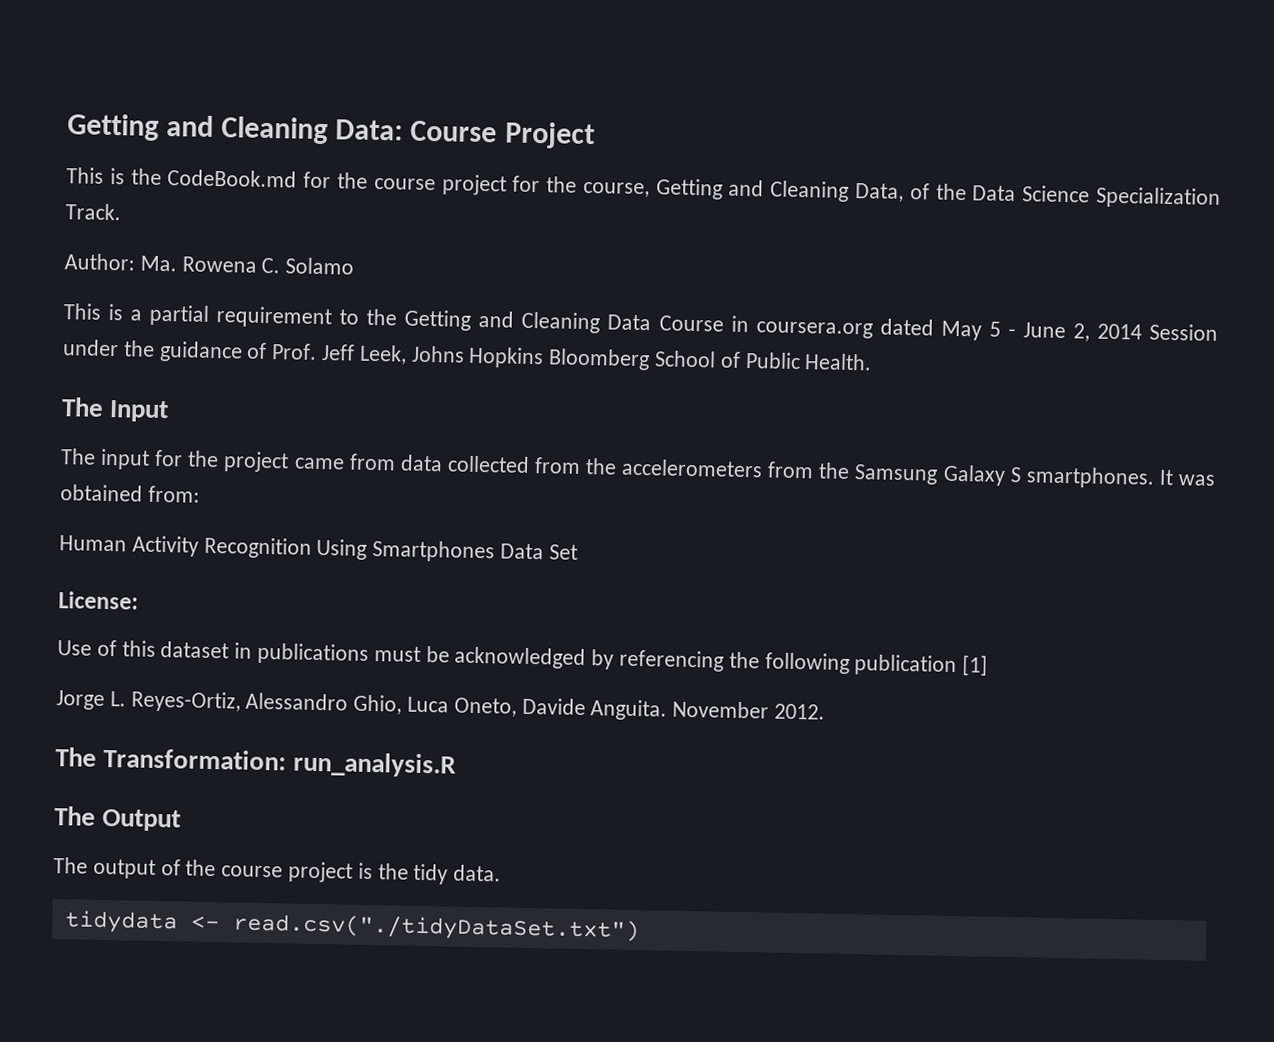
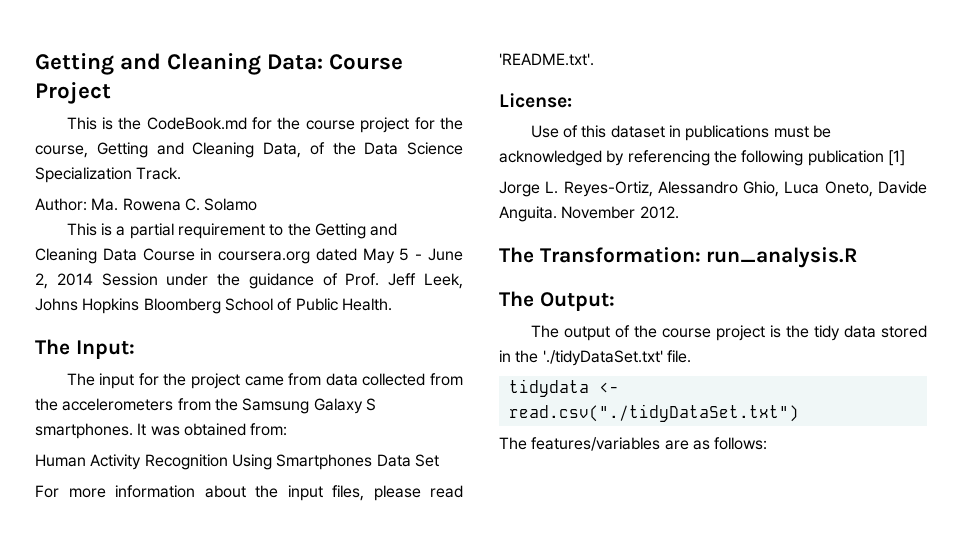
- The Input
+ The Input:
+ For more information about the input files, please read 'README.txt'.
- The Output
+ The Output:
- The output of the course project is the tidy data.
+ The output of the course project is the tidy data stored in the './tidyDataSet.txt' file.
  tidydata <- read.csv("./tidyDataSet.txt")
+ The features/variables are as follows:

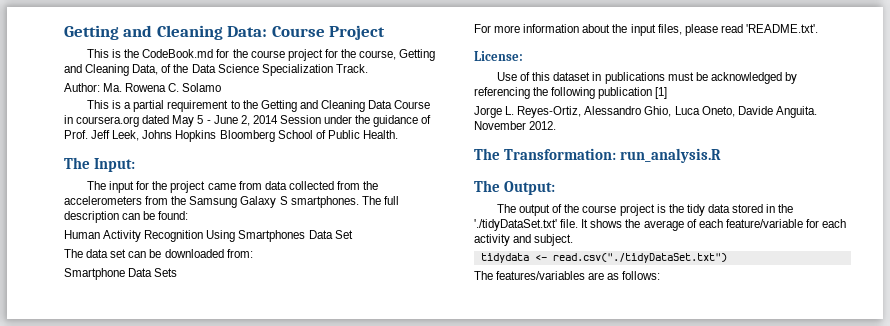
- It was obtained from:
+ The full description can be found:
+ The data set can be downloaded from:
+ Smartphone Data Sets
+ It shows the average of each feature/variable for each activity and subject.

